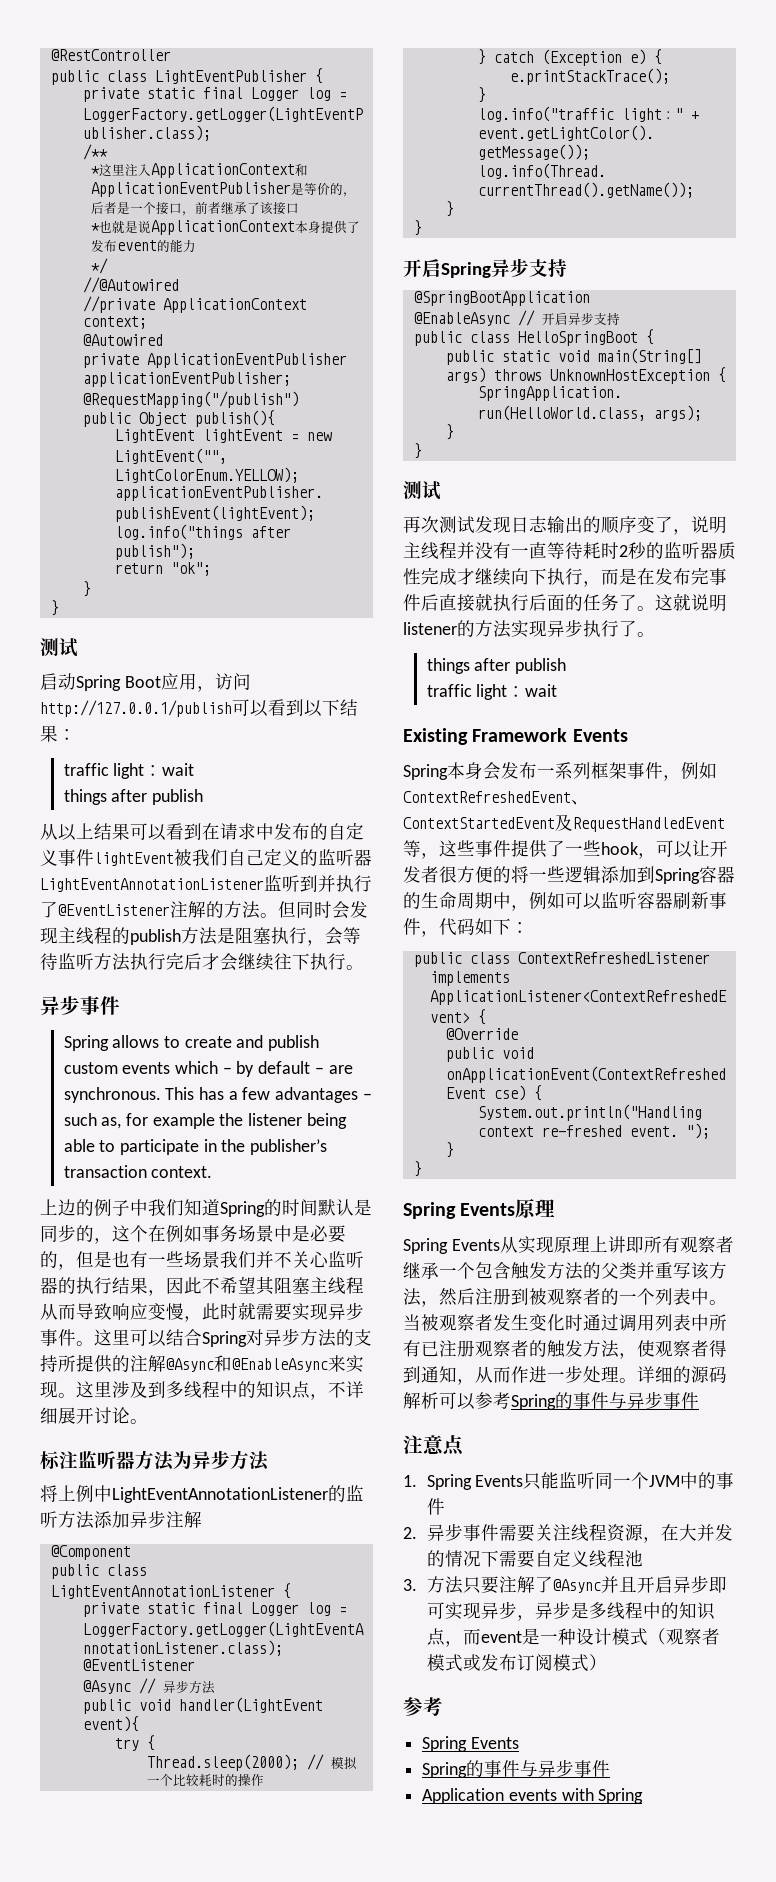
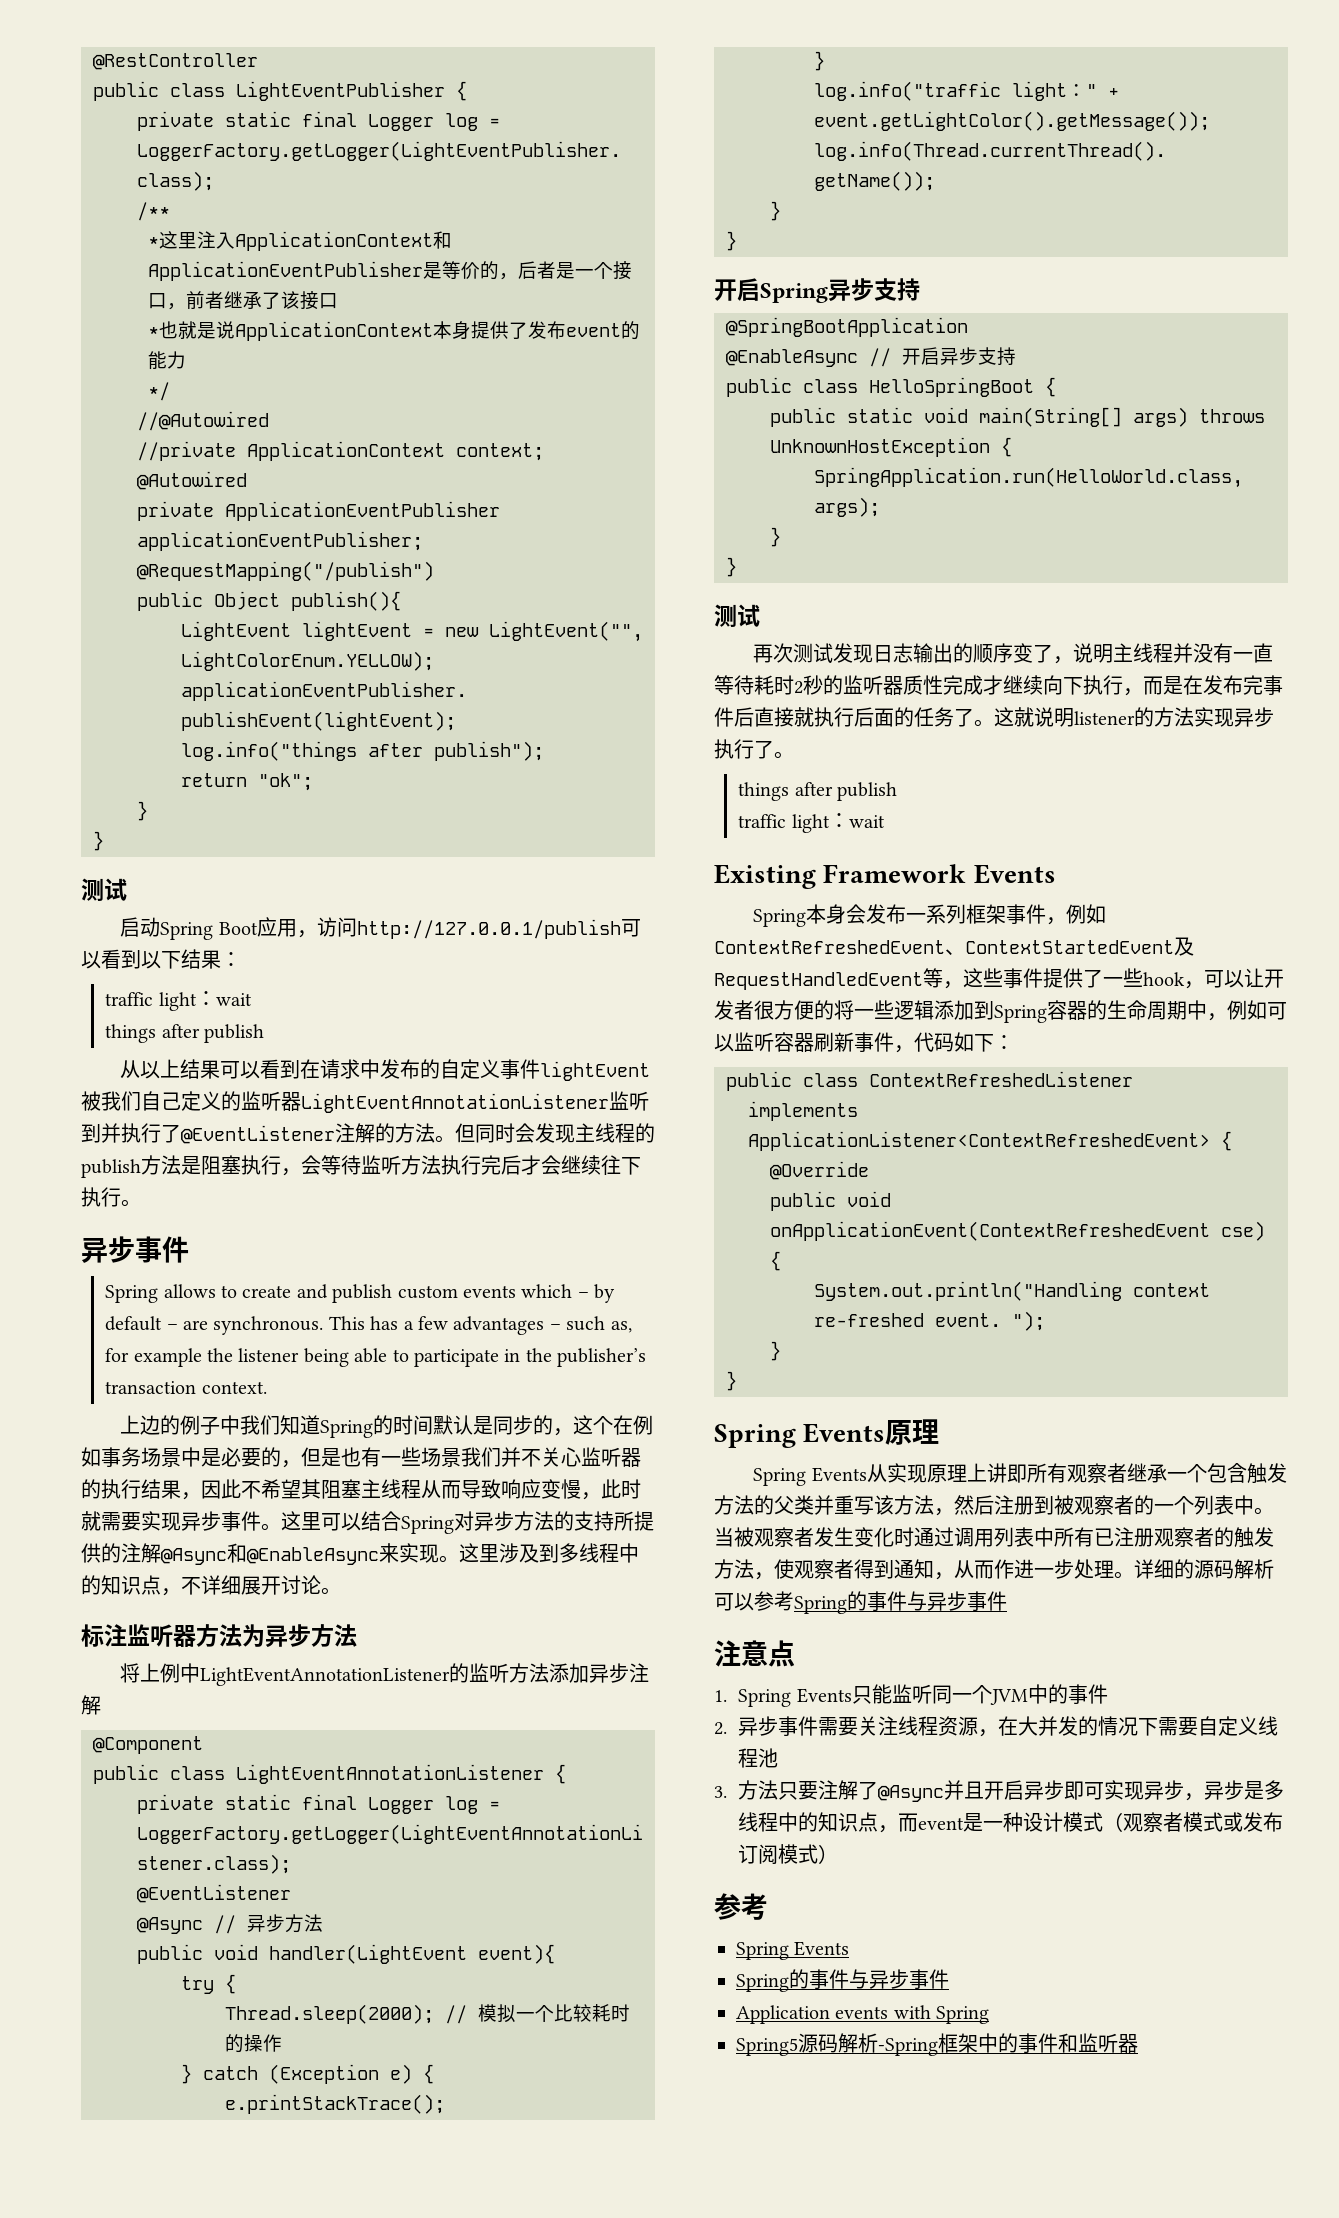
+ Spring5源码解析-Spring框架中的事件和监听器

